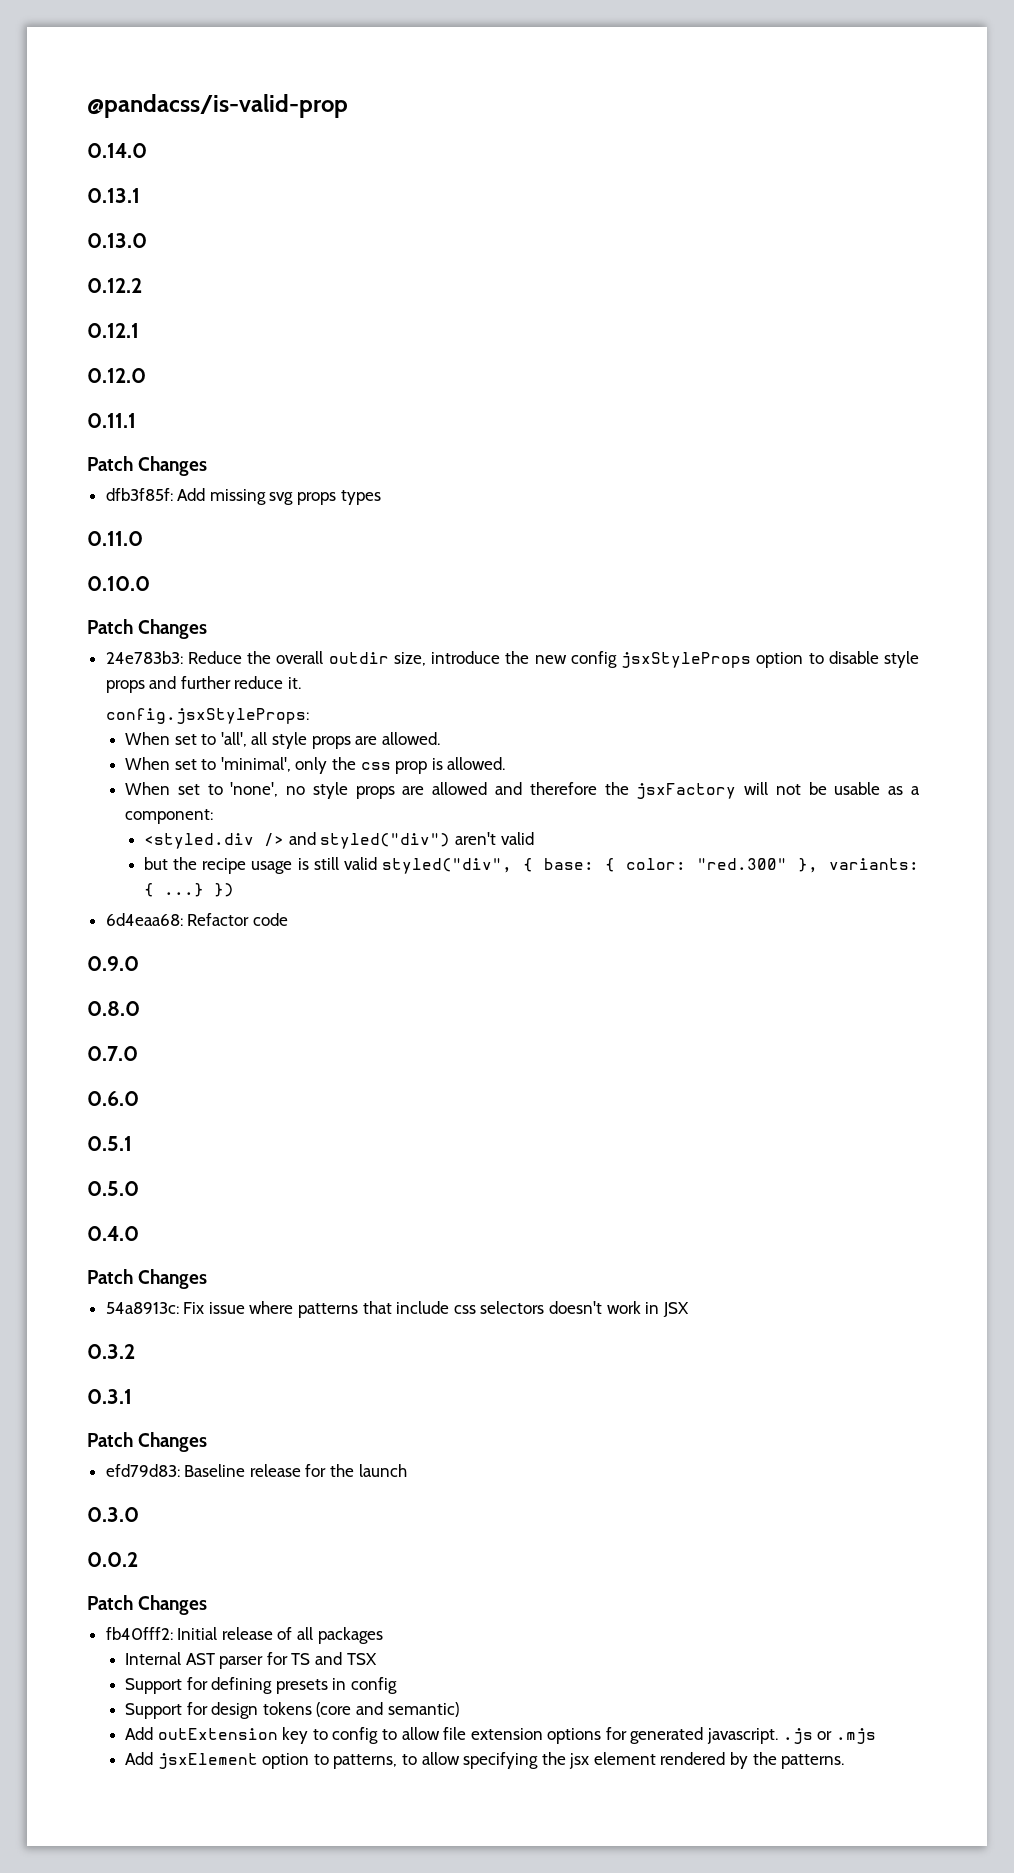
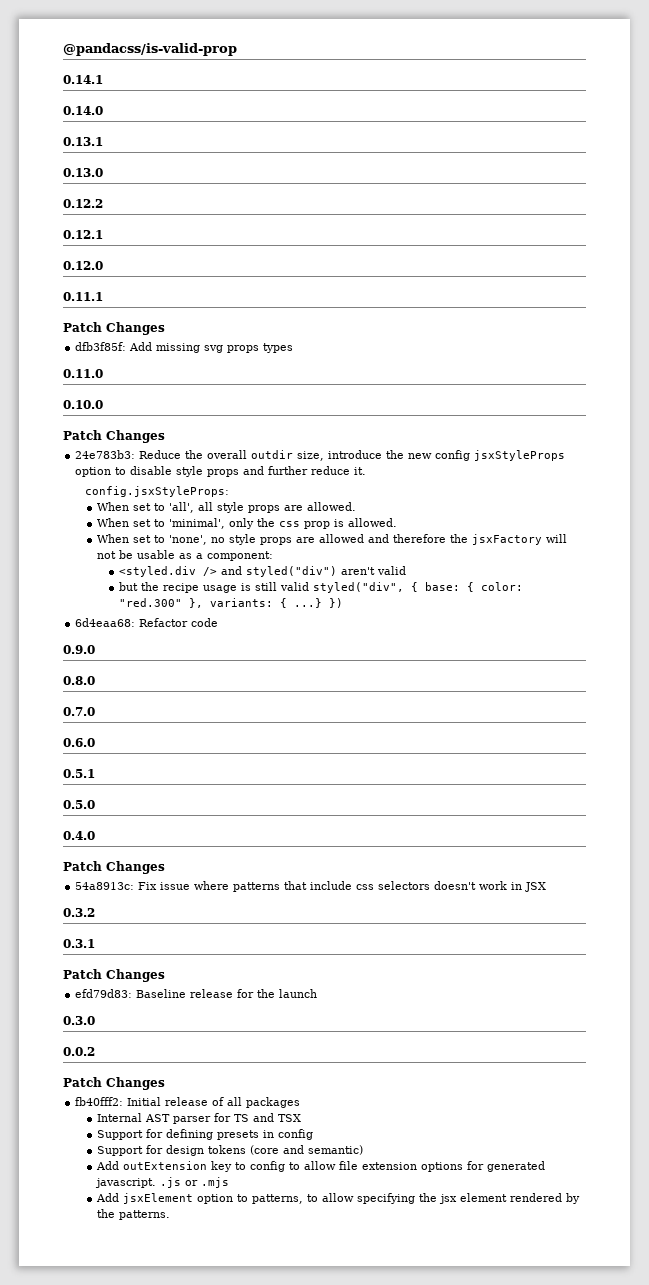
+ 0.14.1

